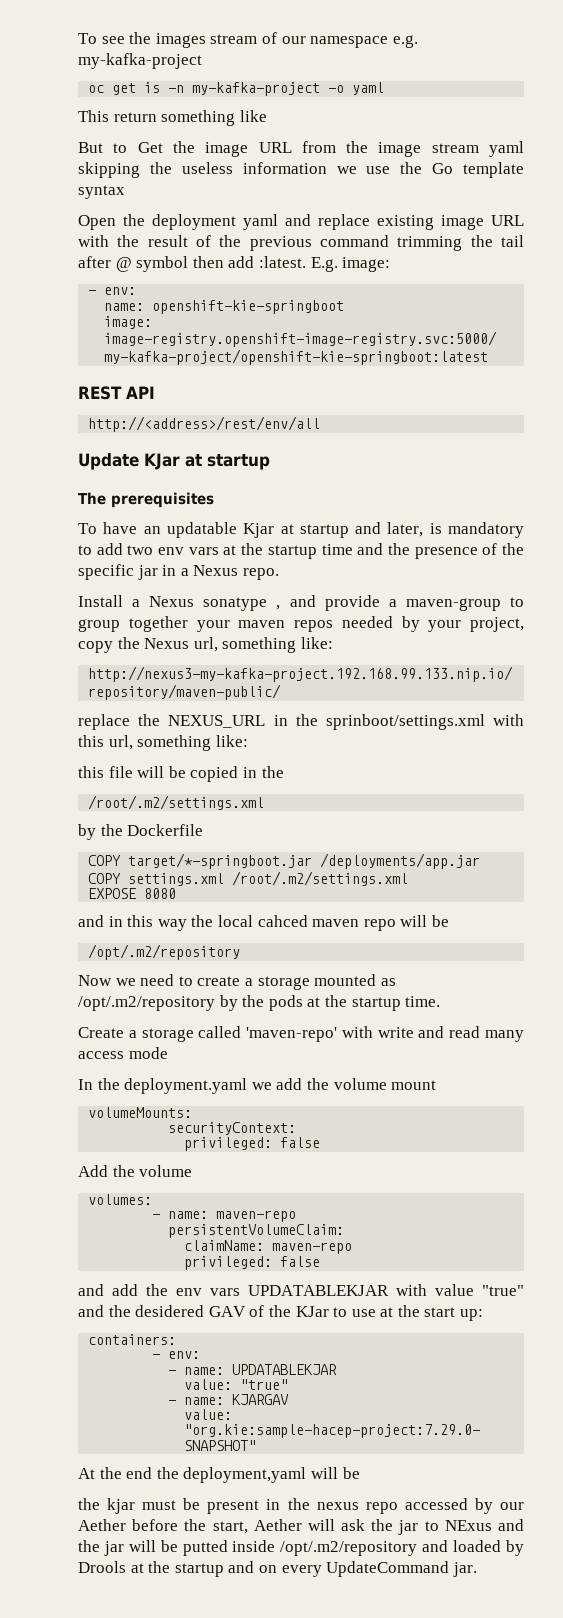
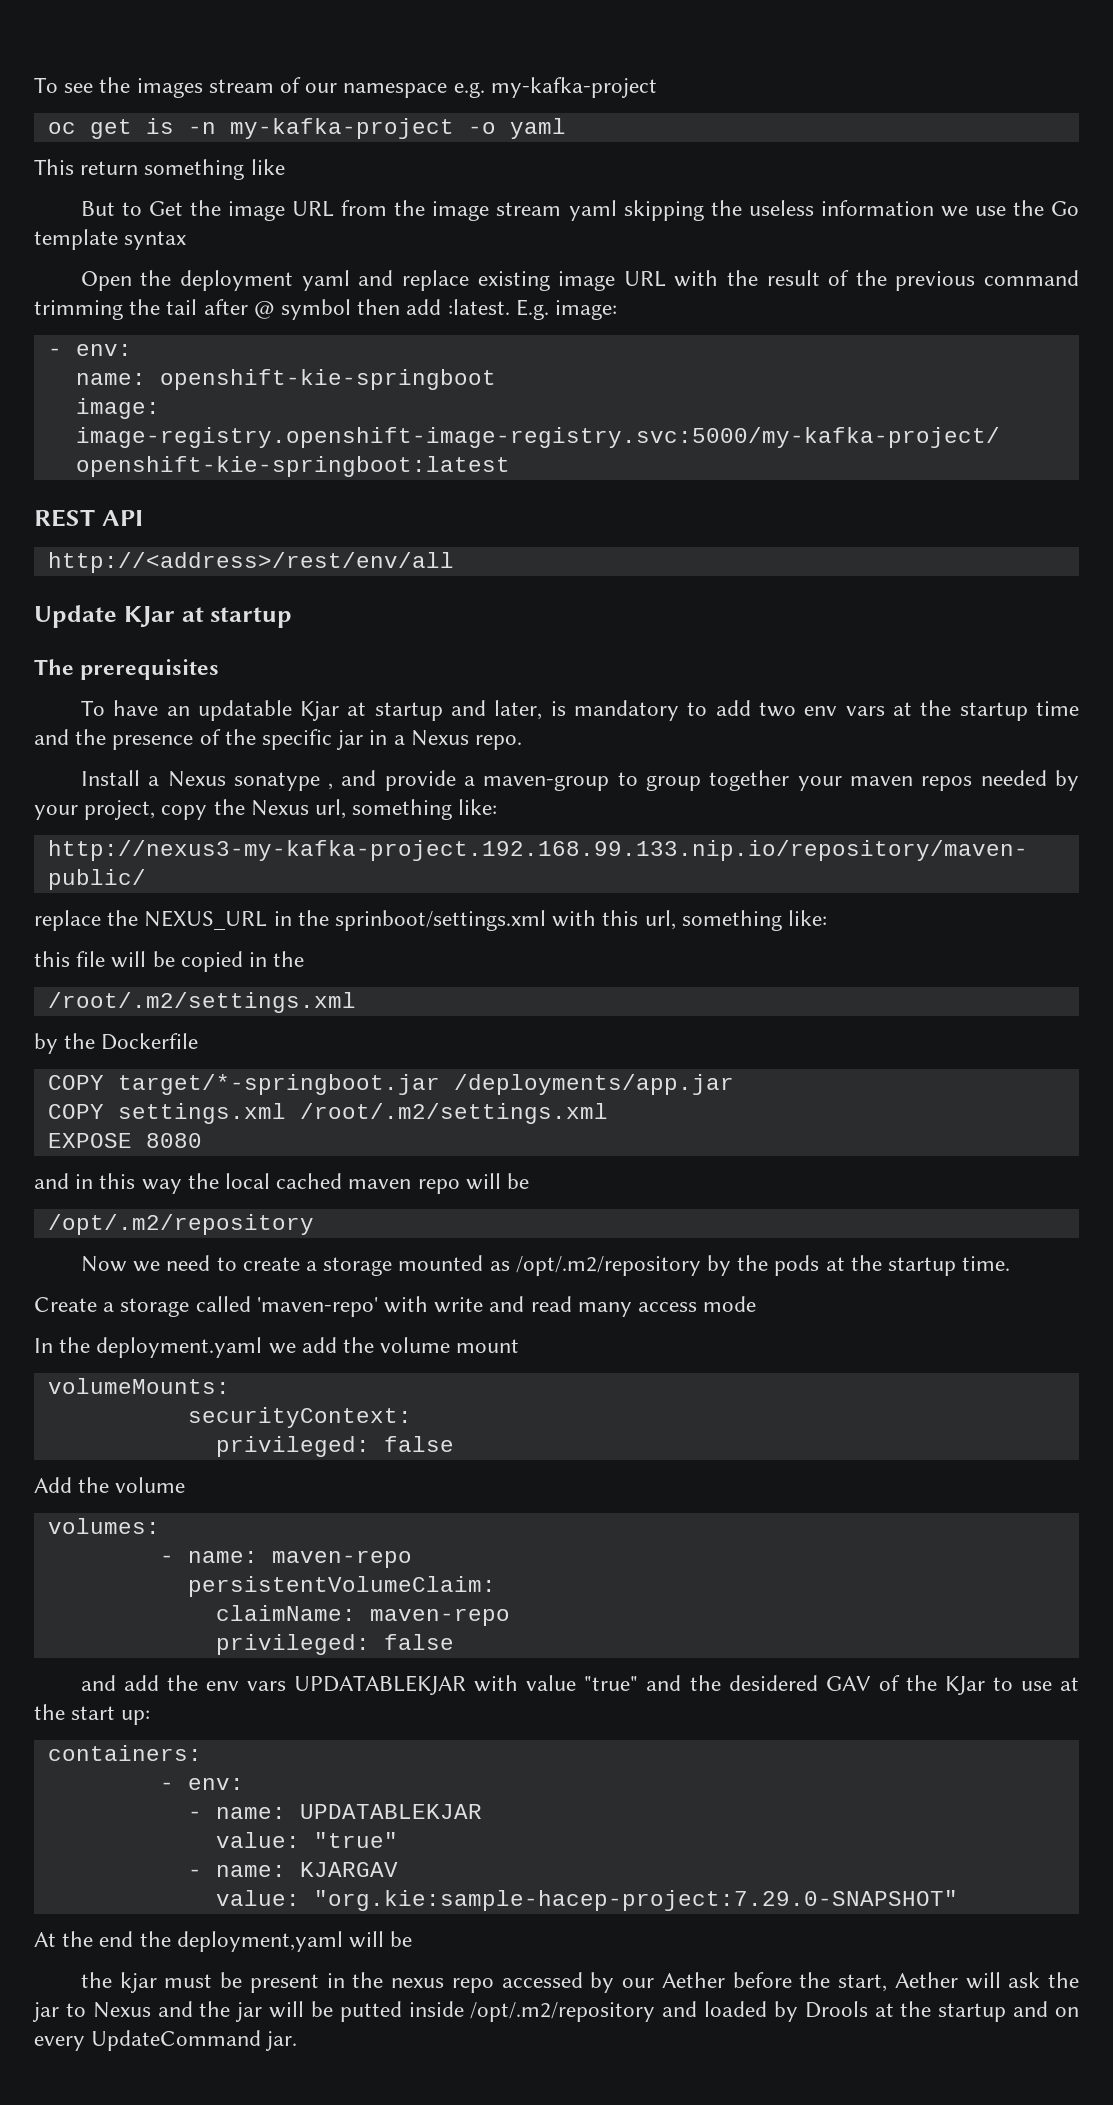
- and in this way the local cahced maven repo will be
+ and in this way the local cached maven repo will be
- the kjar must be present in the nexus repo accessed by our Aether before the start, Aether will ask the jar to NExus and the jar will be putted inside /opt/.m2/repository and loaded by Drools at the startup and on every UpdateCommand jar.
+ the kjar must be present in the nexus repo accessed by our Aether before the start, Aether will ask the jar to Nexus and the jar will be putted inside /opt/.m2/repository and loaded by Drools at the startup and on every UpdateCommand jar.

